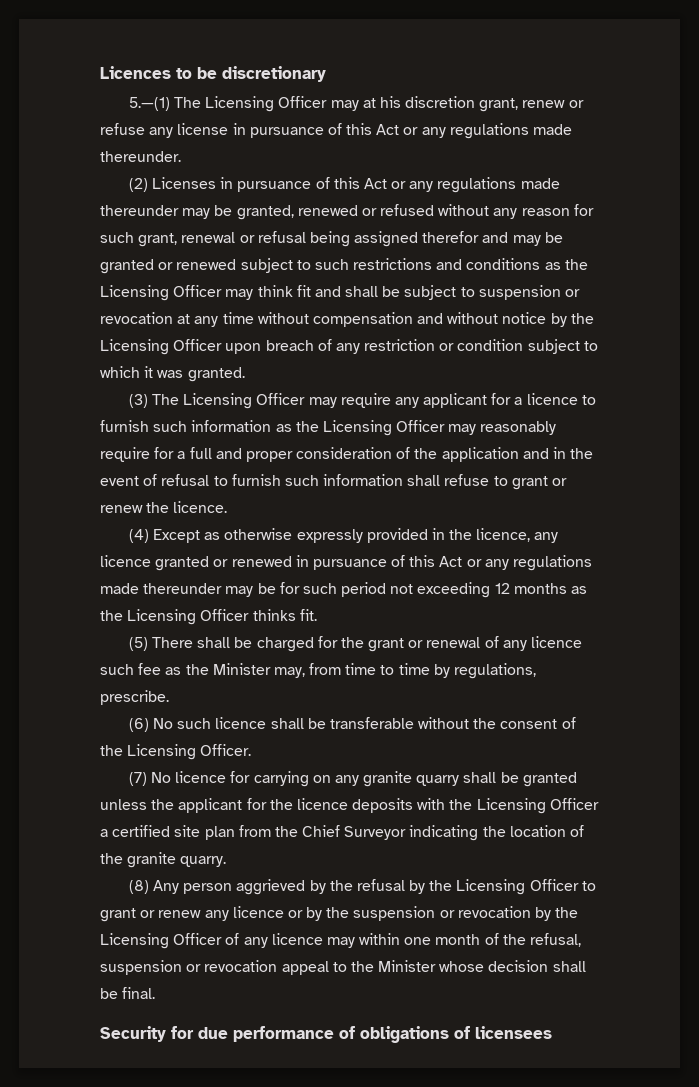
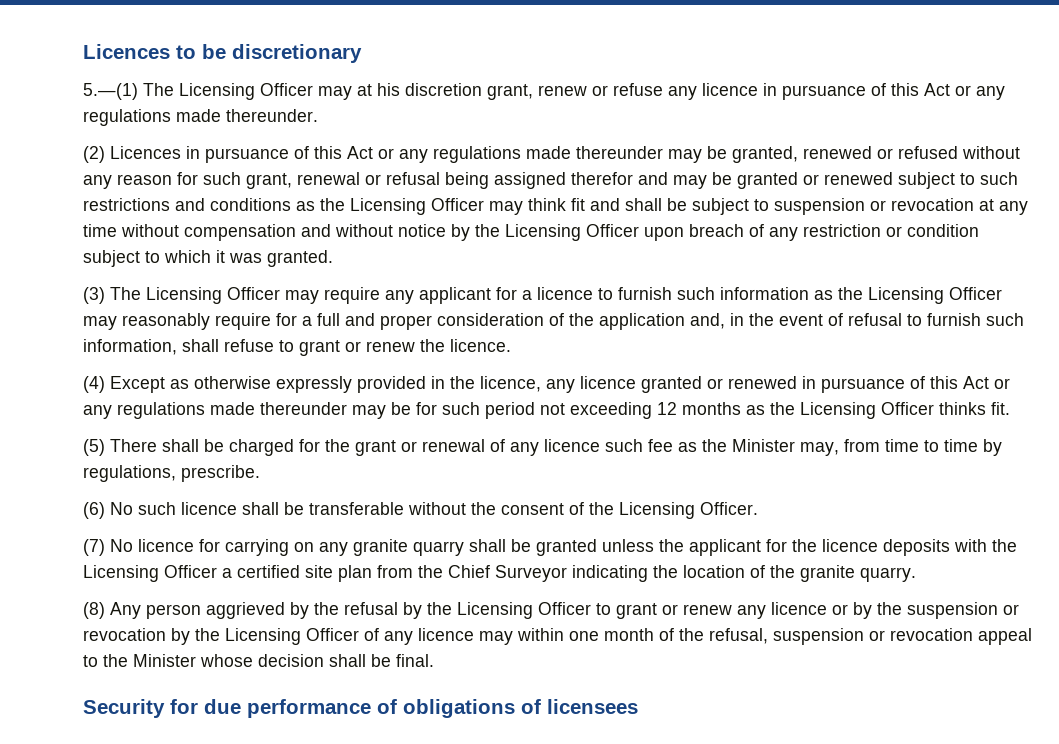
- 5.—(1) The Licensing Officer may at his discretion grant, renew or refuse any license in pursuance of this Act or any regulations made thereunder.
+ 5.—(1) The Licensing Officer may at his discretion grant, renew or refuse any licence in pursuance of this Act or any regulations made thereunder.
- (2) Licenses in pursuance of this Act or any regulations made thereunder may be granted, renewed or refused without any reason for such grant, renewal or refusal being assigned therefor and may be granted or renewed subject to such restrictions and conditions as the Licensing Officer may think fit and shall be subject to suspension or revocation at any time without compensation and without notice by the Licensing Officer upon breach of any restriction or condition subject to which it was granted.
+ (2) Licences in pursuance of this Act or any regulations made thereunder may be granted, renewed or refused without any reason for such grant, renewal or refusal being assigned therefor and may be granted or renewed subject to such restrictions and conditions as the Licensing Officer may think fit and shall be subject to suspension or revocation at any time without compensation and without notice by the Licensing Officer upon breach of any restriction or condition subject to which it was granted.
- (3) The Licensing Officer may require any applicant for a licence to furnish such information as the Licensing Officer may reasonably require for a full and proper consideration of the application and in the event of refusal to furnish such information shall refuse to grant or renew the licence.
+ (3) The Licensing Officer may require any applicant for a licence to furnish such information as the Licensing Officer may reasonably require for a full and proper consideration of the application and, in the event of refusal to furnish such information, shall refuse to grant or renew the licence.

